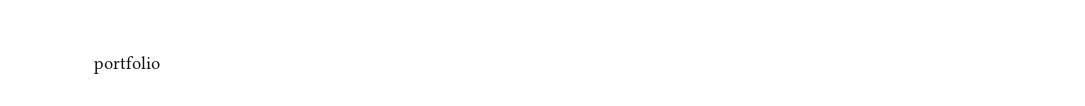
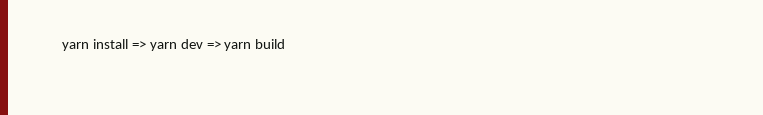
- portfolio
+ yarn install => yarn dev => yarn build

